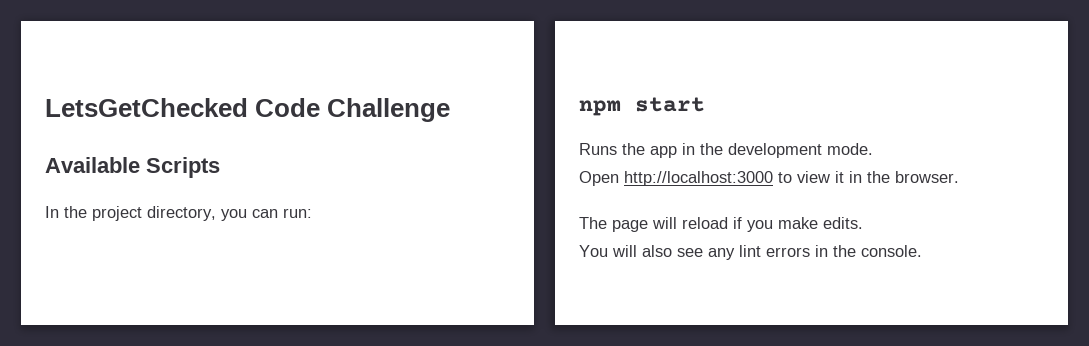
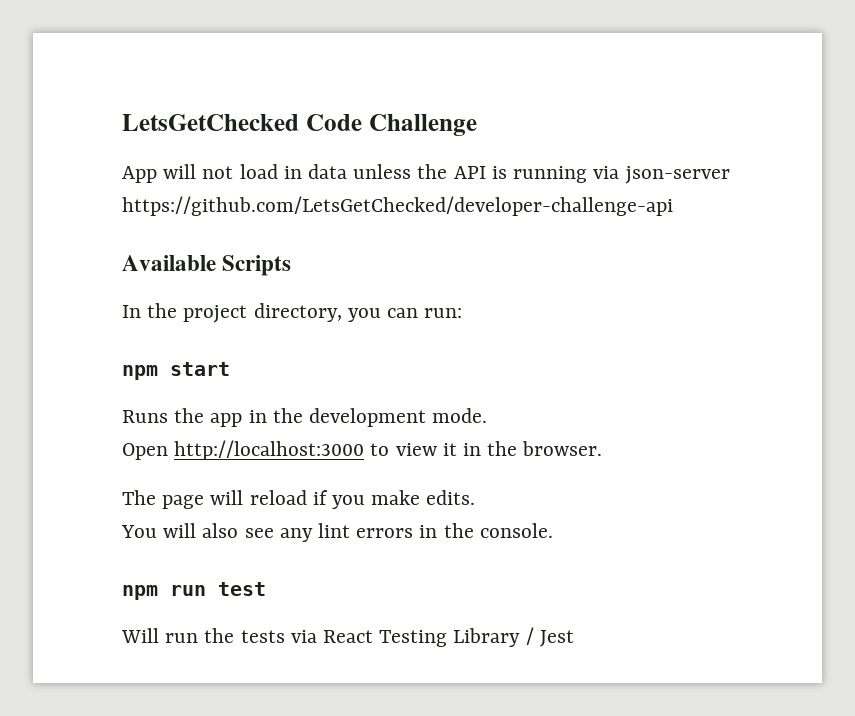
+ App will not load in data unless the API is running via json-server https://github.com/LetsGetChecked/developer-challenge-api
+ npm run test
+ Will run the tests via React Testing Library / Jest

